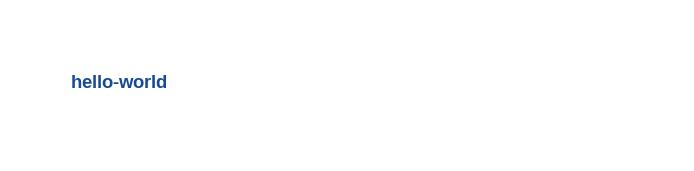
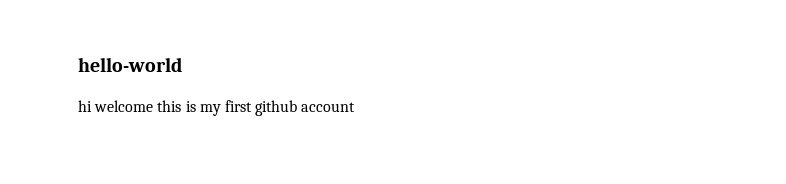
+ hi welcome this is my first github account

